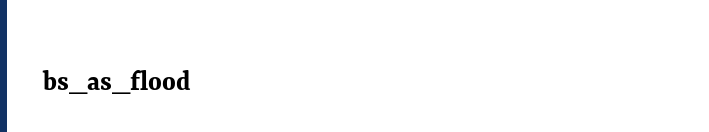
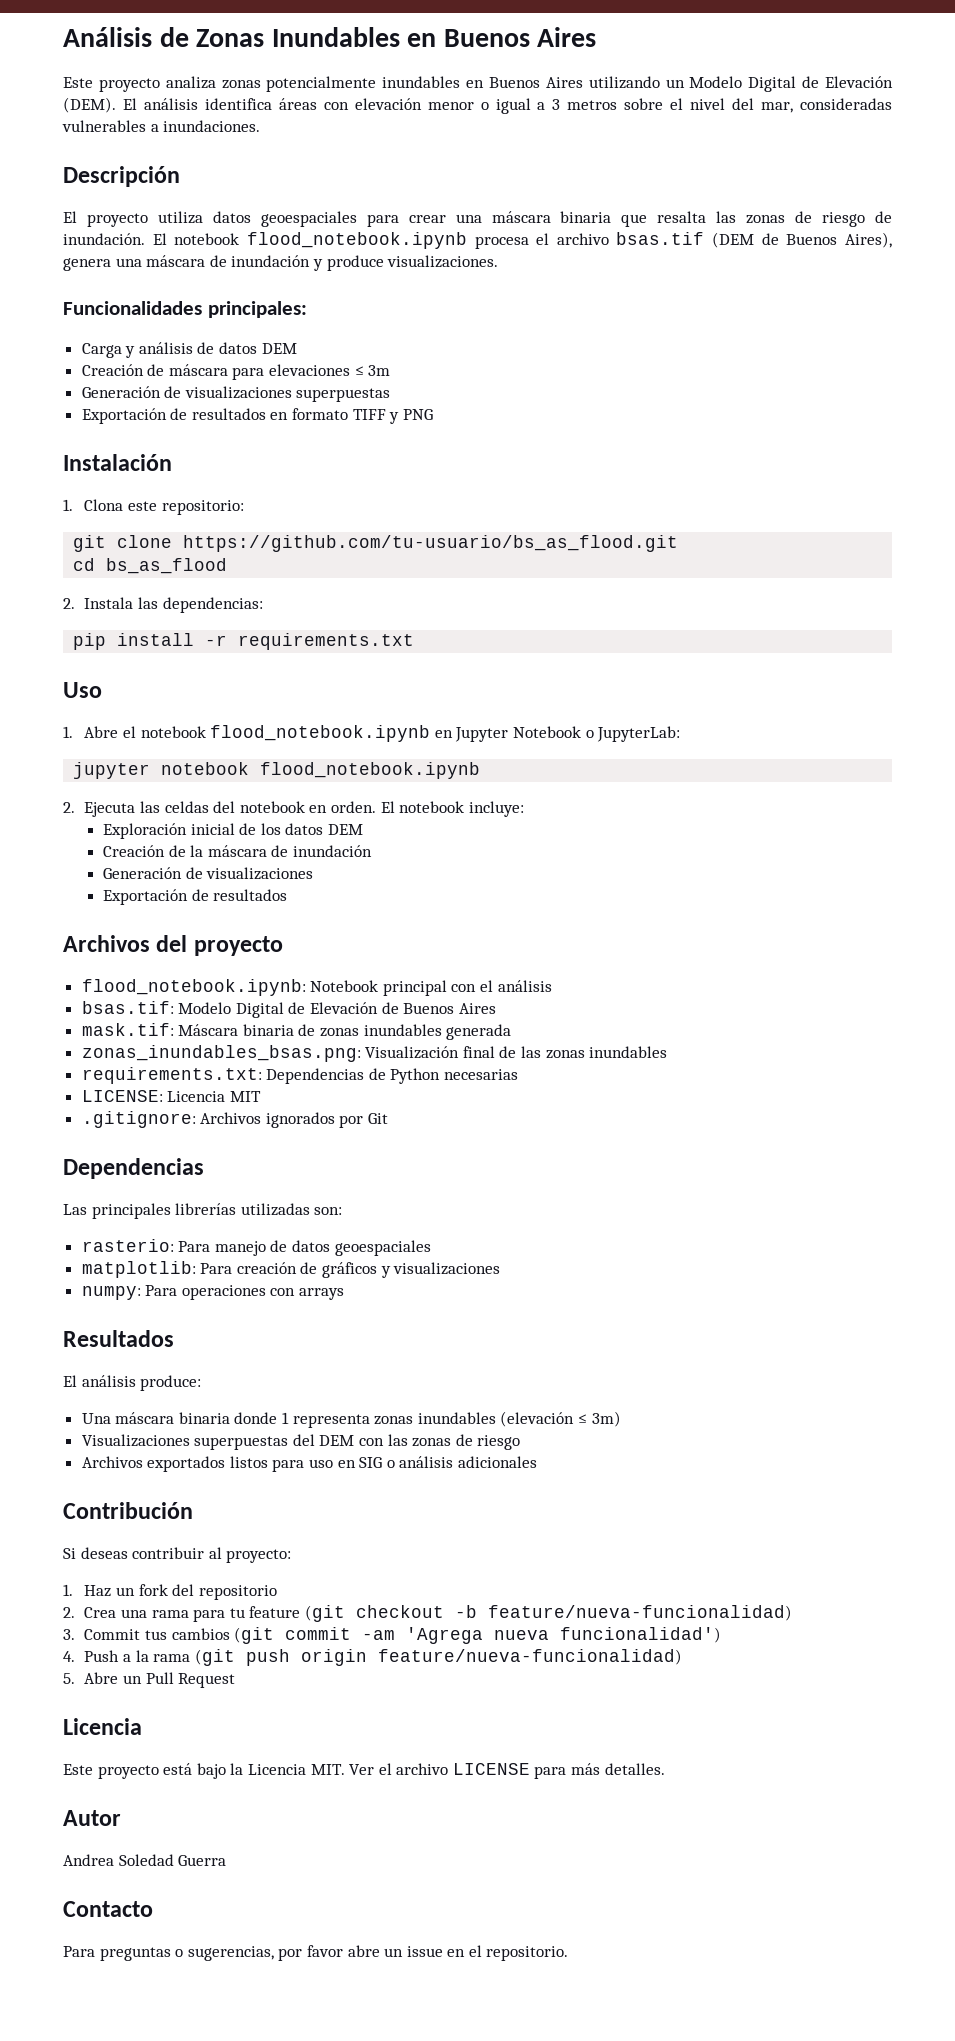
- bs_as_flood
+ Análisis de Zonas Inundables en Buenos Aires
+ Este proyecto analiza zonas potencialmente inundables en Buenos Aires utilizando un Modelo Digital de Elevación (DEM). El análisis identifica áreas con elevación menor o igual a 3 metros sobre el nivel del mar, consideradas vulnerables a inundaciones.
+ Descripción
+ El proyecto utiliza datos geoespaciales para crear una máscara binaria que resalta las zonas de riesgo de inundación. El notebook flood_notebook.ipynb procesa el archivo bsas.tif (DEM de Buenos Aires), genera una máscara de inundación y produce visualizaciones.
+ Funcionalidades principales:
+ Carga y análisis de datos DEM
+ Creación de máscara para elevaciones ≤ 3m
+ Generación de visualizaciones superpuestas
+ Exportación de resultados en formato TIFF y PNG
+ Instalación
+ 1. Clona este repositorio:
+ git clone https://github.com/tu-usuario/bs_as_flood.git
+ cd bs_as_flood
+ 2. Instala las dependencias:
+ pip install -r requirements.txt
+ Uso
+ 1. Abre el notebook flood_notebook.ipynb en Jupyter Notebook o JupyterLab:
+ jupyter notebook flood_notebook.ipynb
+ 2. Ejecuta las celdas del notebook en orden. El notebook incluye:
+ Exploración inicial de los datos DEM
+ Creación de la máscara de inundación
+ Generación de visualizaciones
+ Exportación de resultados
+ Archivos del proyecto
+ flood_notebook.ipynb: Notebook principal con el análisis
+ bsas.tif: Modelo Digital de Elevación de Buenos Aires
+ mask.tif: Máscara binaria de zonas inundables generada
+ zonas_inundables_bsas.png: Visualización final de las zonas inundables
+ requirements.txt: Dependencias de Python necesarias
+ LICENSE: Licencia MIT
+ .gitignore: Archivos ignorados por Git
+ Dependencias
+ Las principales librerías utilizadas son:
+ rasterio: Para manejo de datos geoespaciales
+ matplotlib: Para creación de gráficos y visualizaciones
+ numpy: Para operaciones con arrays
+ Resultados
+ El análisis produce:
+ Una máscara binaria donde 1 representa zonas inundables (elevación ≤ 3m)
+ Visualizaciones superpuestas del DEM con las zonas de riesgo
+ Archivos exportados listos para uso en SIG o análisis adicionales
+ Contribución
+ Si deseas contribuir al proyecto:
+ 1. Haz un fork del repositorio
+ 2. Crea una rama para tu feature (git checkout -b feature/nueva-funcionalidad)
+ 3. Commit tus cambios (git commit -am 'Agrega nueva funcionalidad')
+ 4. Push a la rama (git push origin feature/nueva-funcionalidad)
+ 5. Abre un Pull Request
+ Licencia
+ Este proyecto está bajo la Licencia MIT. Ver el archivo LICENSE para más detalles.
+ Autor
+ Andrea Soledad Guerra
+ Contacto
+ Para preguntas o sugerencias, por favor abre un issue en el repositorio.

